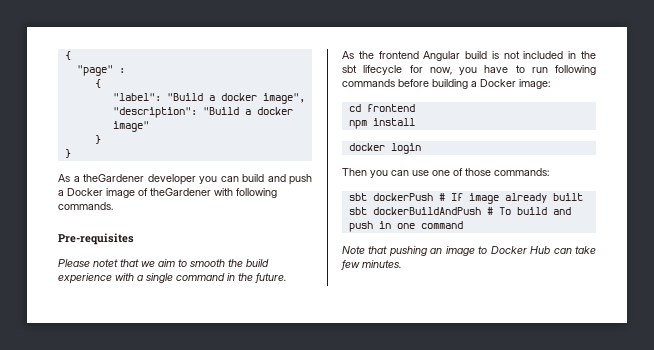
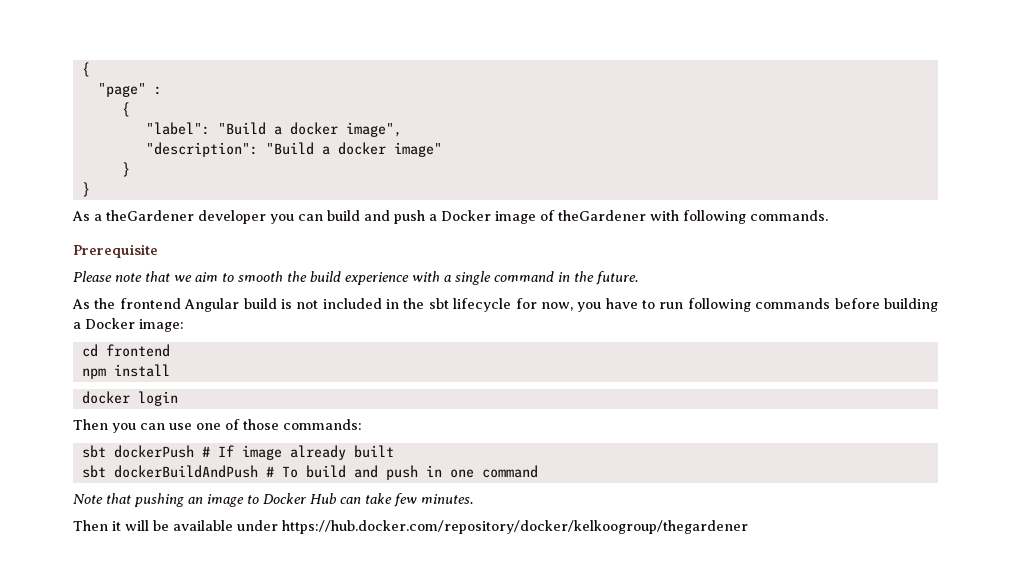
- Pre-requisites
+ Prerequisite
- Please notet that we aim to smooth the build experience with a single command in the future.
+ Please note that we aim to smooth the build experience with a single command in the future.
+ Then it will be available under https://hub.docker.com/repository/docker/kelkoogroup/thegardener

